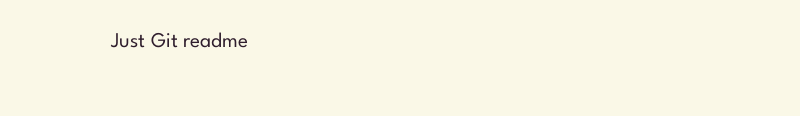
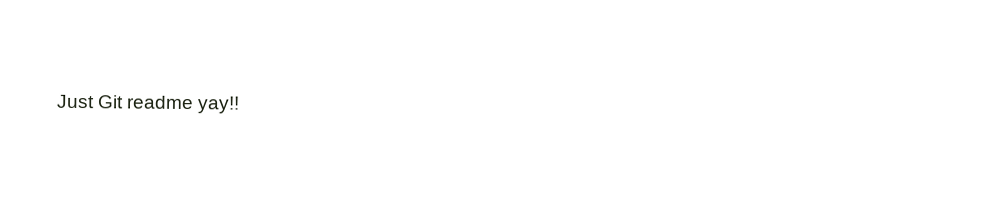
- Just Git readme
+ Just Git readme yay!!

